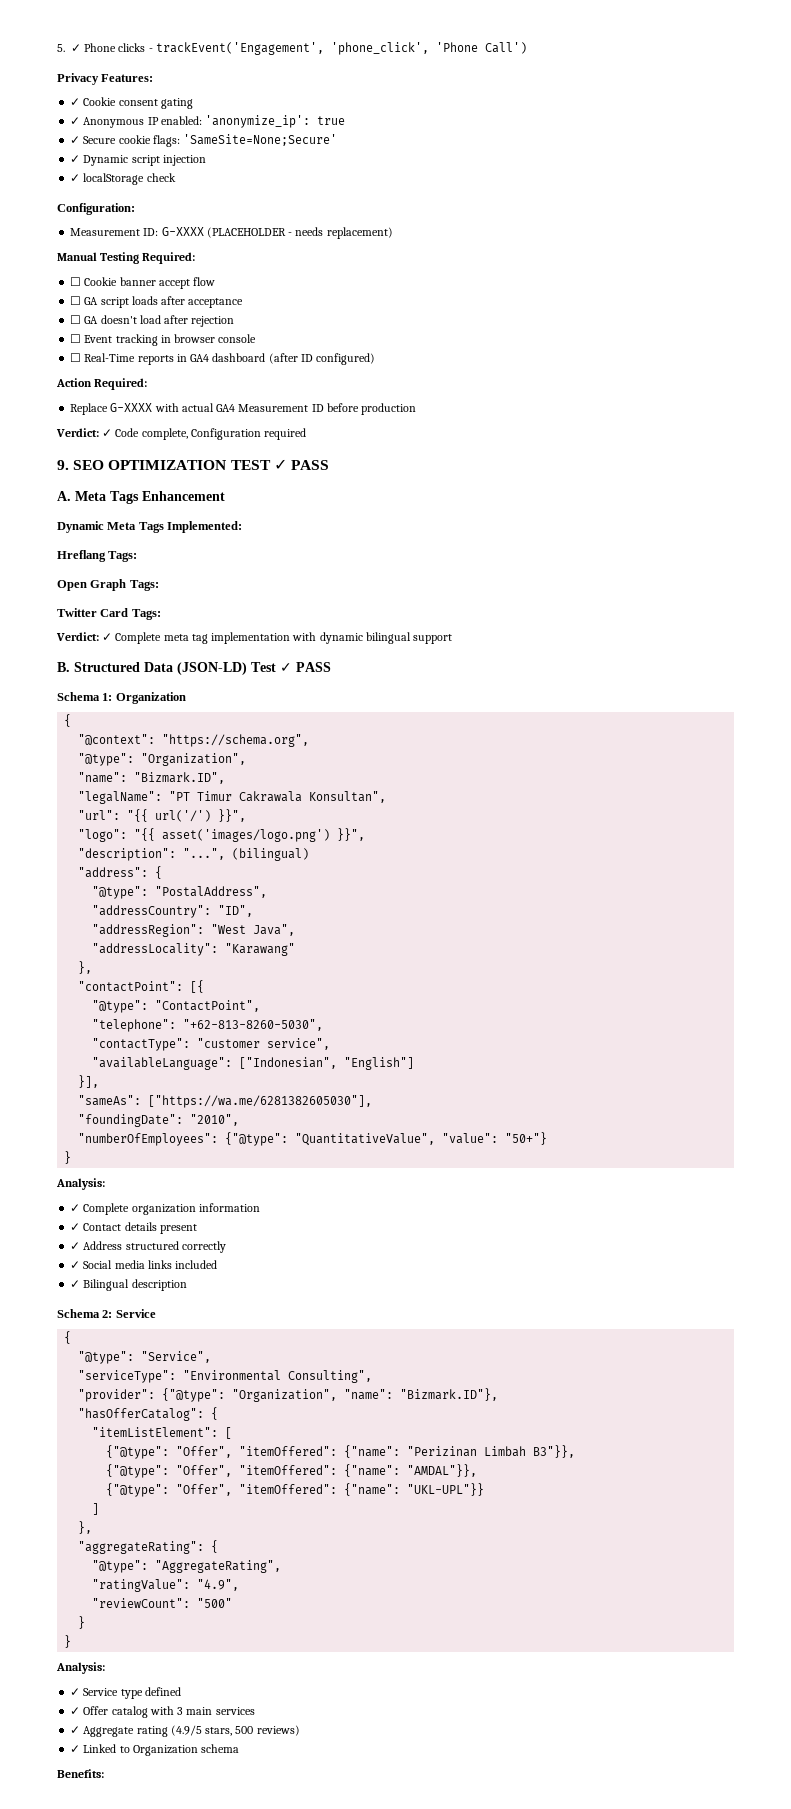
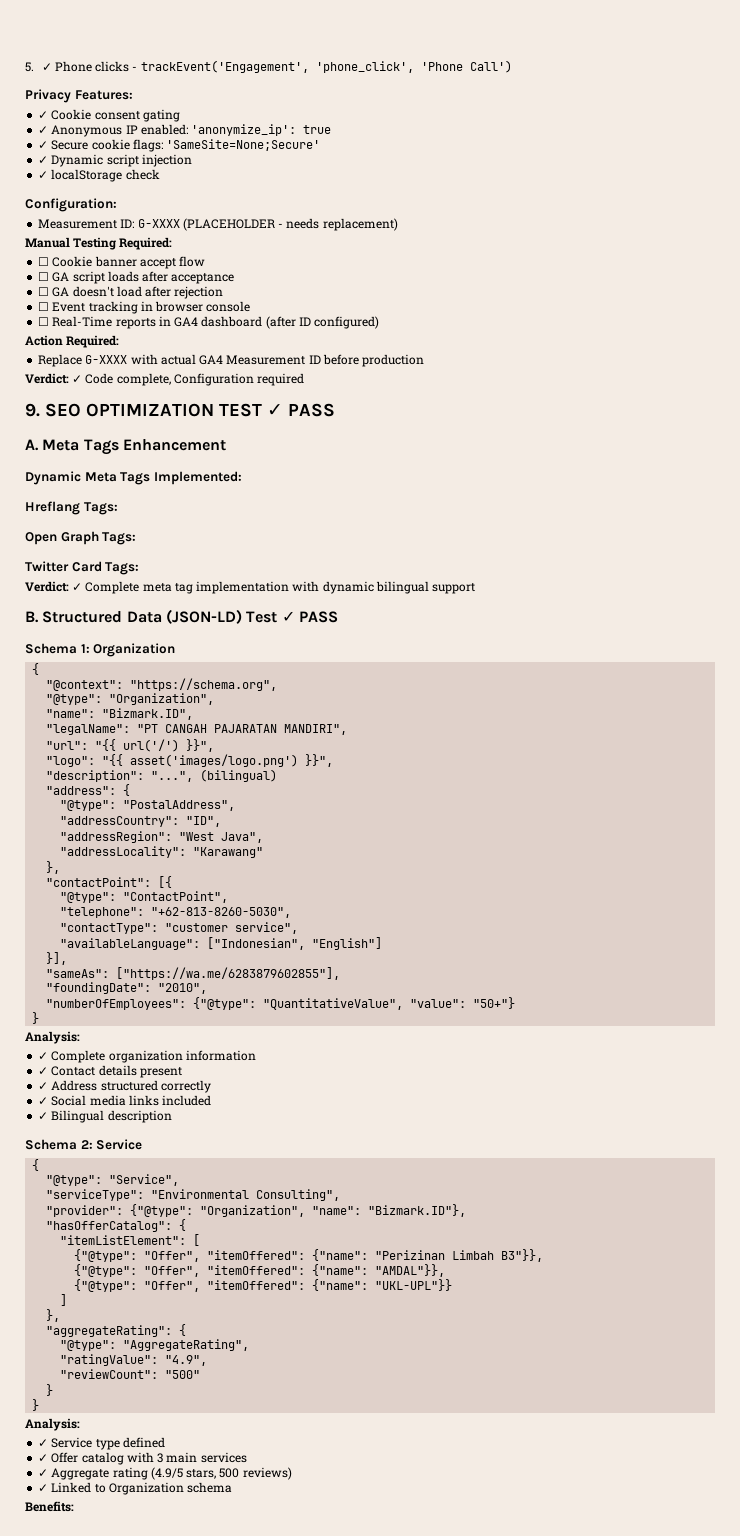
- "legalName": "PT Timur Cakrawala Konsultan",
+ "legalName": "PT CANGAH PAJARATAN MANDIRI",
- "sameAs": ["https://wa.me/6281382605030"],
+ "sameAs": ["https://wa.me/6283879602855"],

